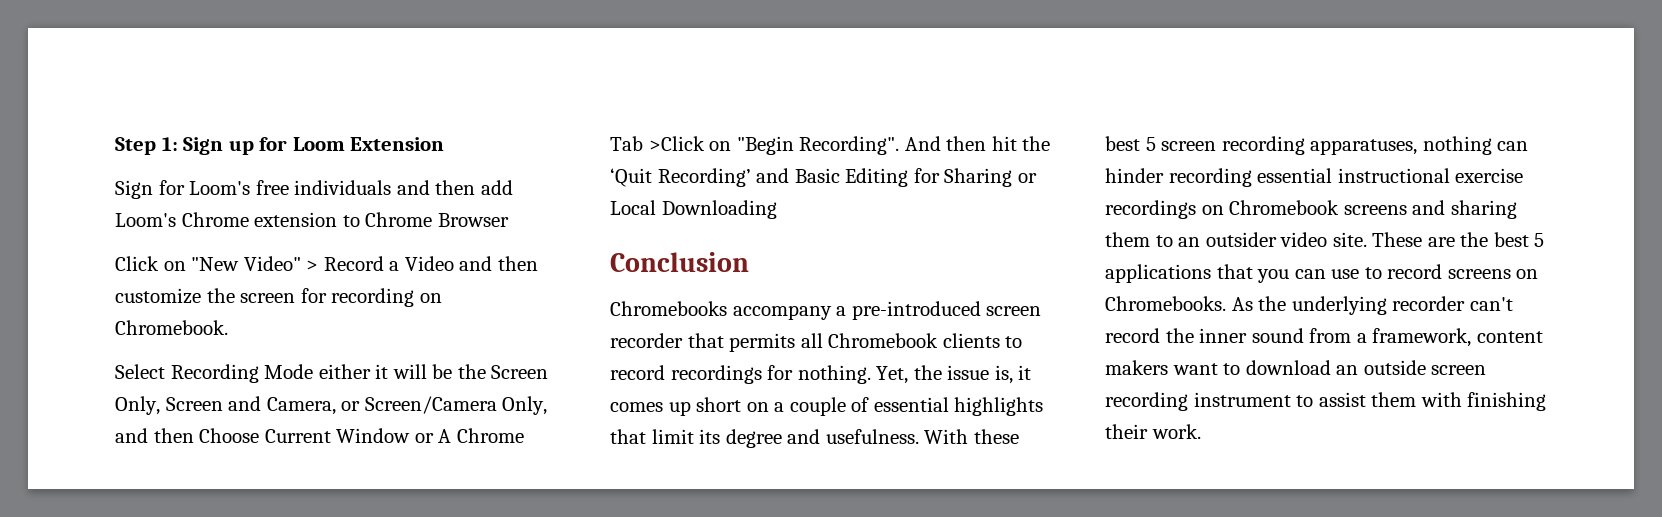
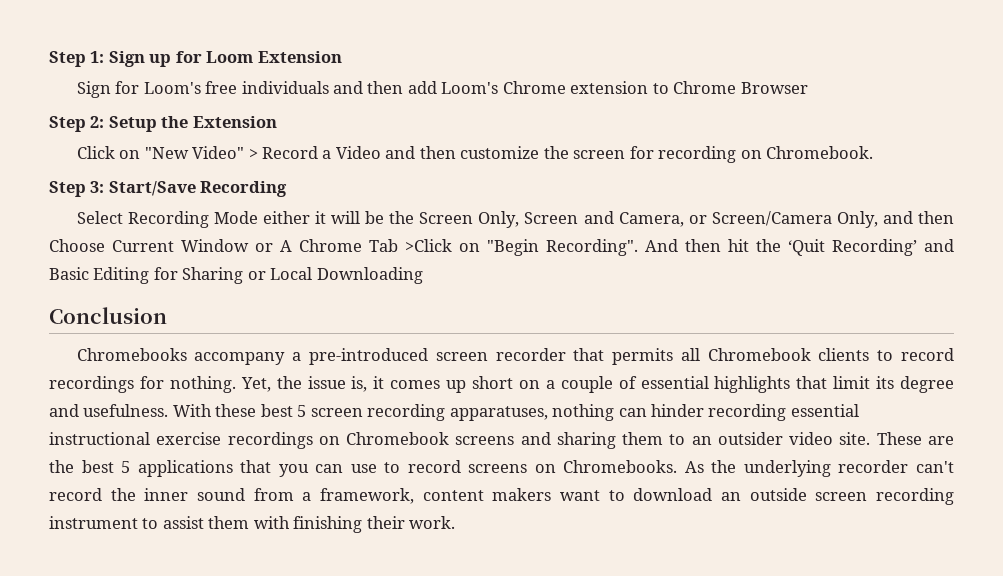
+ Step 2: Setup the Extension
+ Step 3: Start/Save Recording

